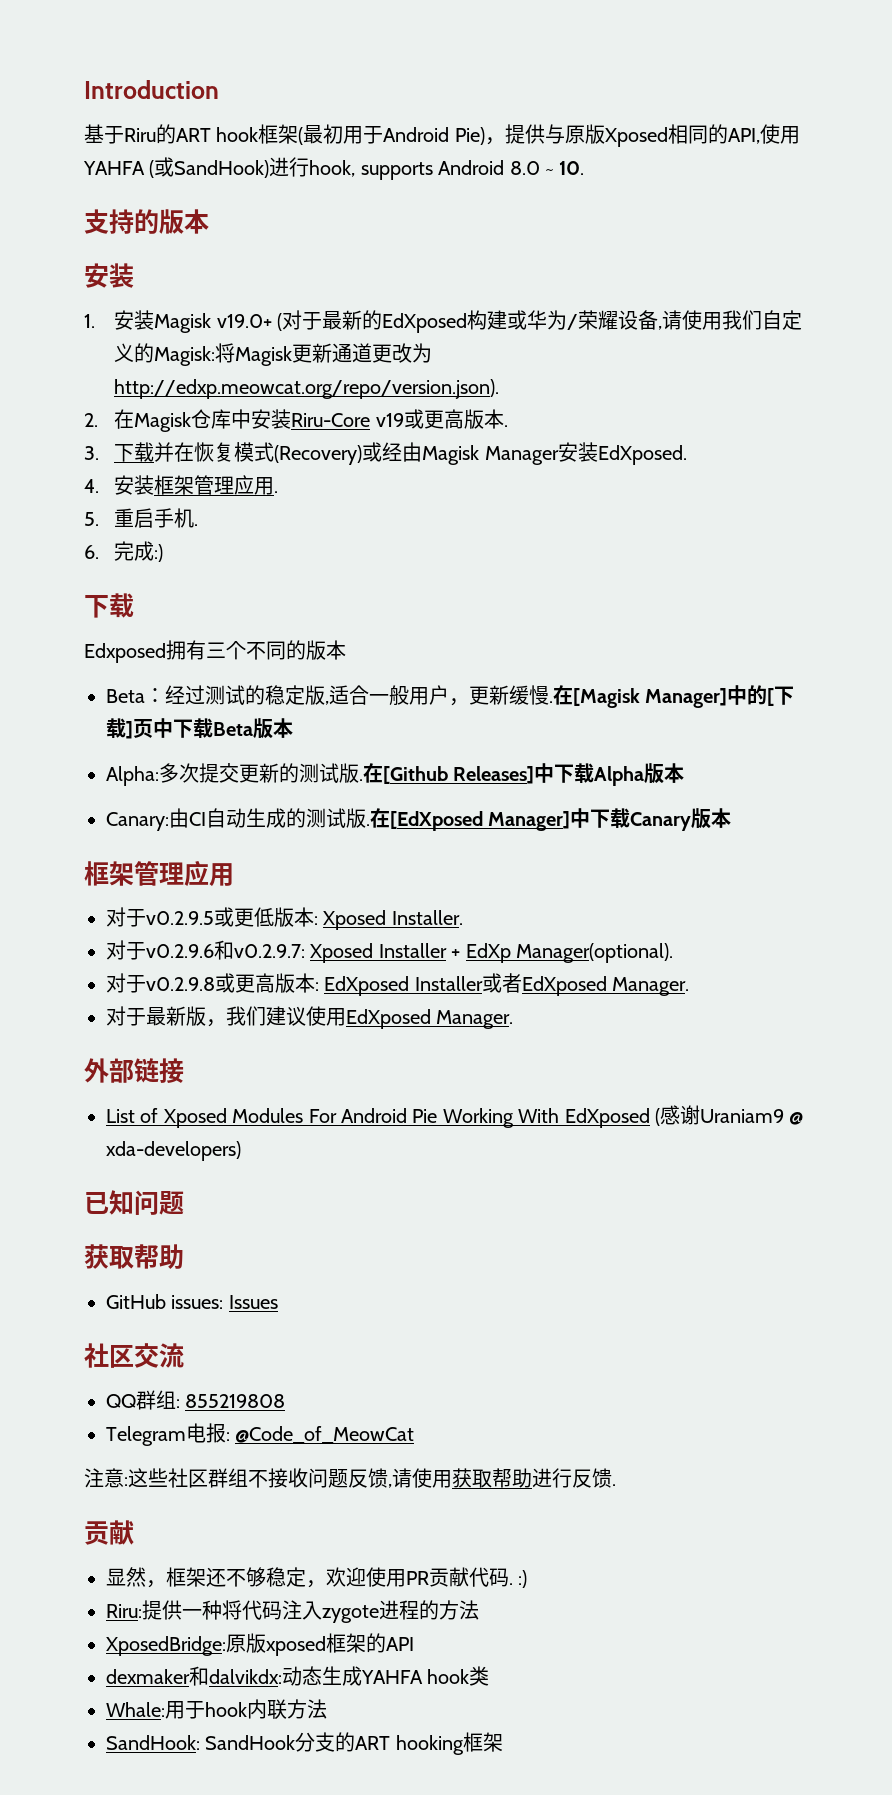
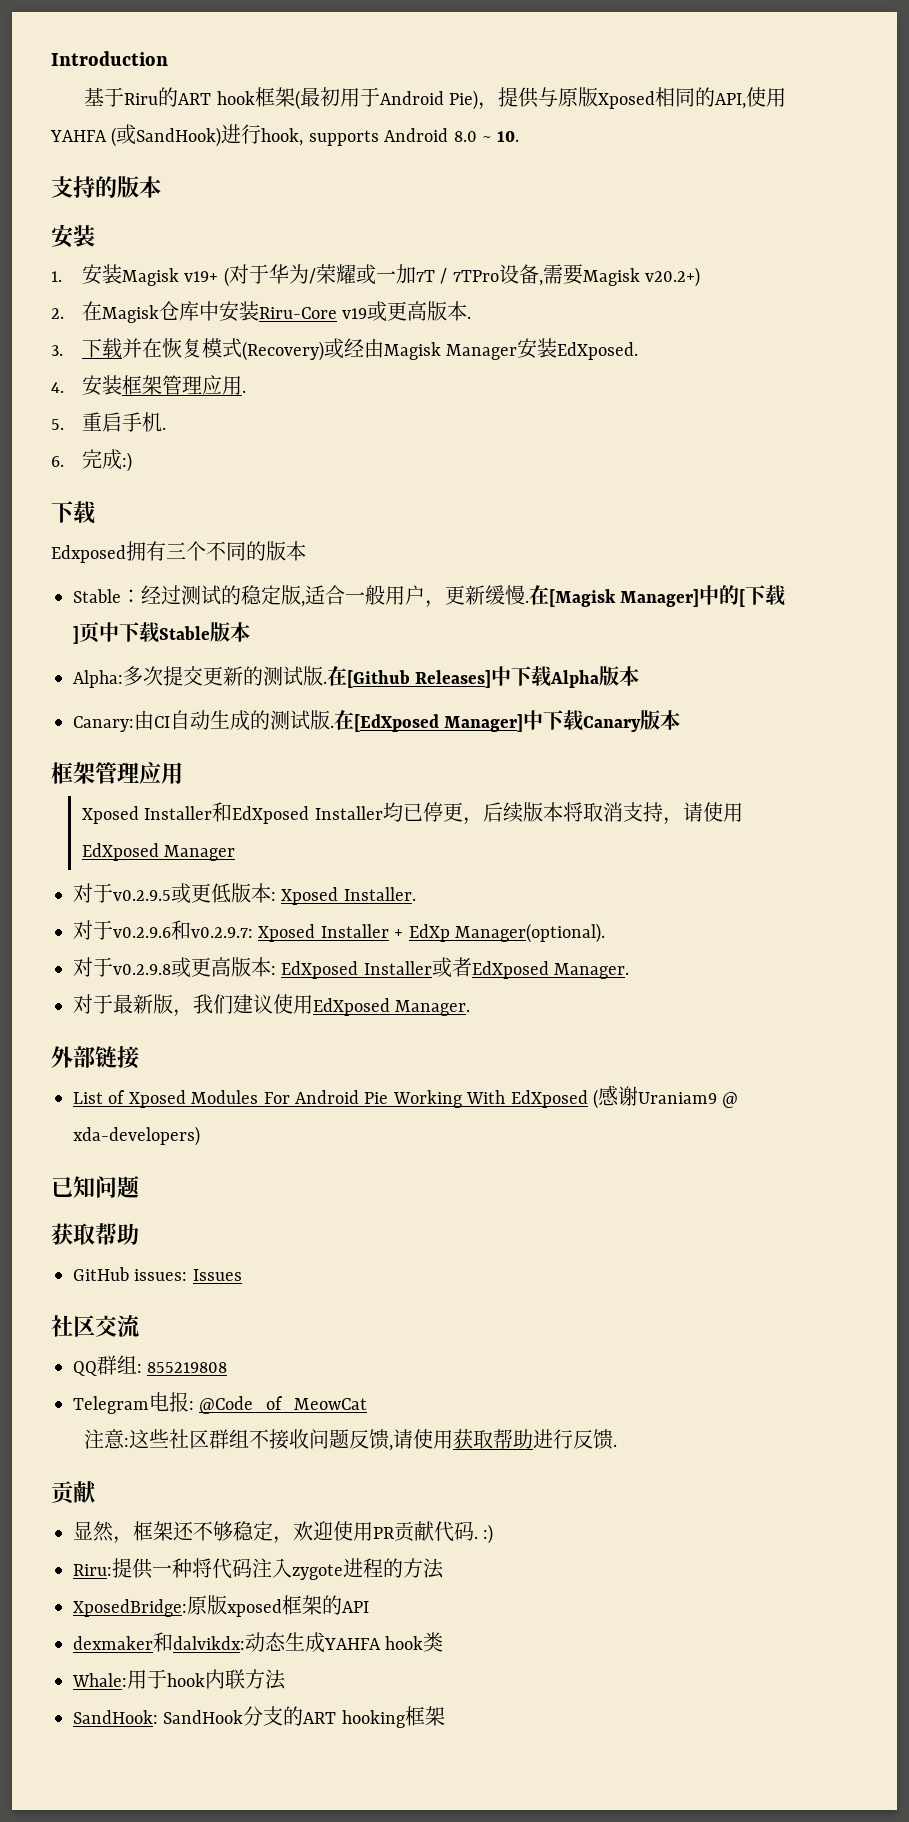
- 1.安装Magisk v19.0+ (对于最新的EdXposed构建或华为/荣耀设备,请使用我们自定义的Magisk:将Magisk更新通道更改为http://edxp.meowcat.org/repo/version.json).
+ 1.安装Magisk v19+ (对于华为/荣耀或一加7T / 7TPro设备,需要Magisk v20.2+)
- Beta：经过测试的稳定版,适合一般用户，更新缓慢.
+ Stable：经过测试的稳定版,适合一般用户，更新缓慢.
- 在[Magisk Manager]中的[下载]页中下载Beta版本
+ 在[Magisk Manager]中的[下载]页中下载Stable版本
+ Xposed Installer和EdXposed Installer均已停更，后续版本将取消支持，请使用EdXposed Manager

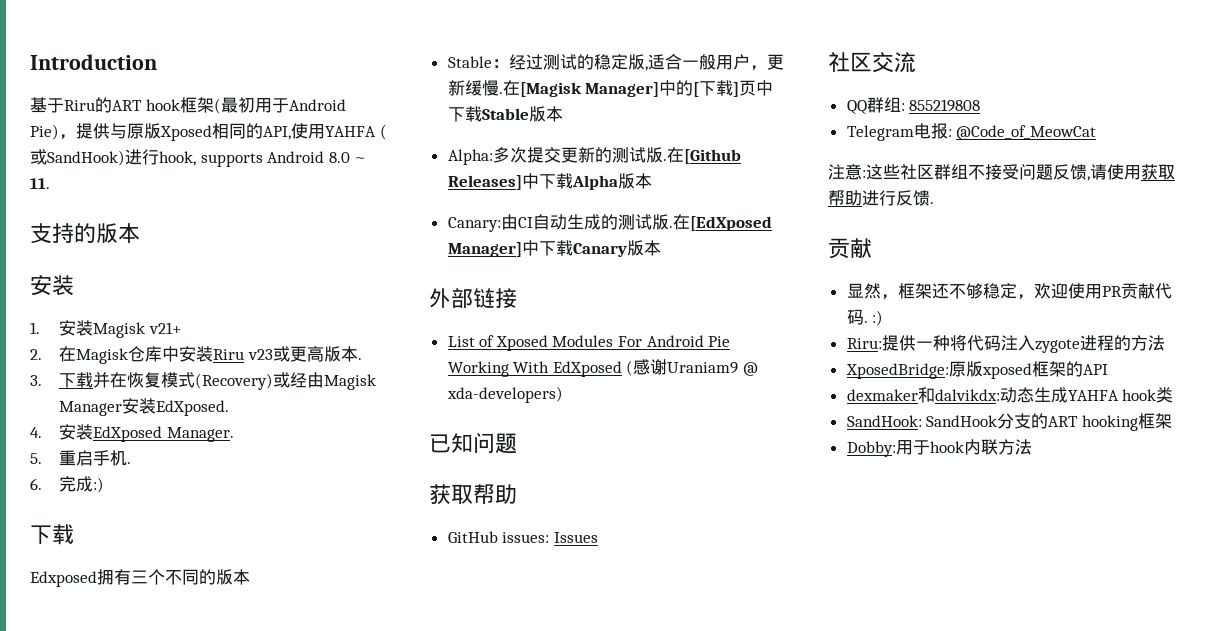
- 基于Riru的ART hook框架(最初用于Android Pie)，提供与原版Xposed相同的API,使用YAHFA (或SandHook)进行hook, supports Android 8.0 ~ 10.
+ 基于Riru的ART hook框架(最初用于Android Pie)，提供与原版Xposed相同的API,使用YAHFA (或SandHook)进行hook, supports Android 8.0 ~ 11.
- 1.安装Magisk v19+ (对于华为/荣耀或一加7T / 7TPro设备,需要Magisk v20.2+)
+ 1.安装Magisk v21+
- 2.在Magisk仓库中安装Riru-Core v19或更高版本.
+ 2.在Magisk仓库中安装Riru v23或更高版本.
- 4.安装框架管理应用.
+ 4.安装EdXposed Manager.
  在[EdXposed Manager]中下载Canary版本
- 框架管理应用
- Xposed Installer和EdXposed Installer均已停更，后续版本将取消支持，请使用EdXposed Manager
- 对于v0.2.9.5或更低版本: Xposed Installer.
- 对于v0.2.9.6和v0.2.9.7: Xposed Installer + EdXp Manager(optional).
- 对于v0.2.9.8或更高版本: EdXposed Installer或者EdXposed Manager.
- 对于最新版，我们建议使用EdXposed Manager.
- 注意:这些社区群组不接收问题反馈,请使用获取帮助进行反馈.
+ 注意:这些社区群组不接受问题反馈,请使用获取帮助进行反馈.
- Whale:用于hook内联方法
+ Dobby:用于hook内联方法

